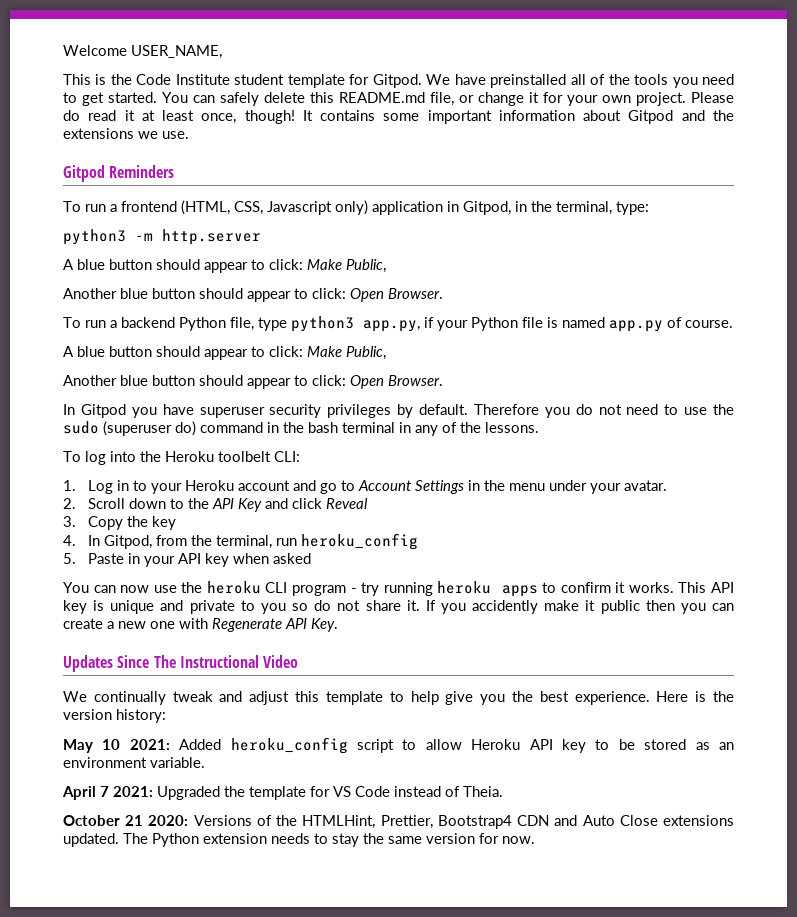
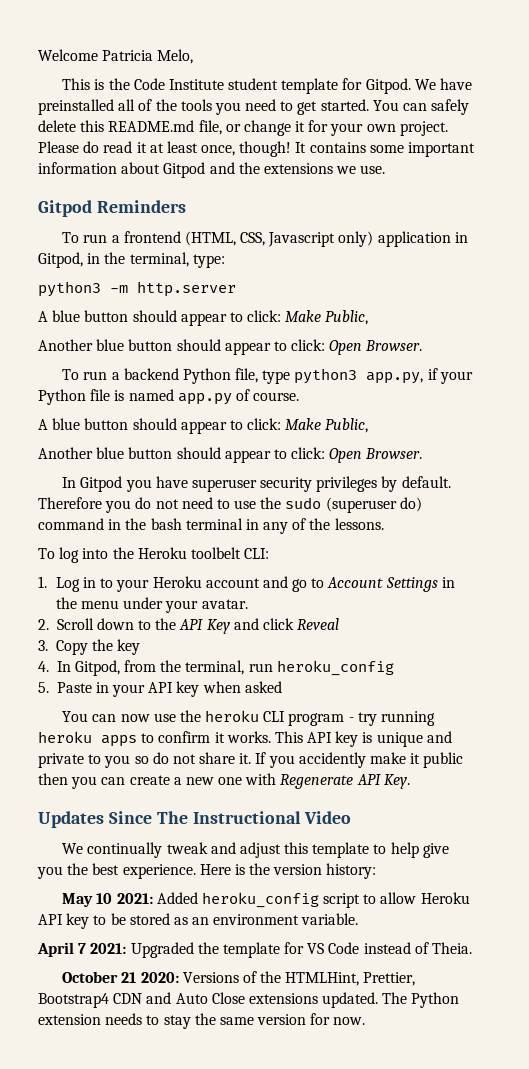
- Welcome USER_NAME,
+ Welcome Patricia Melo,

